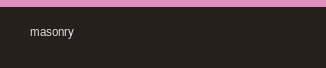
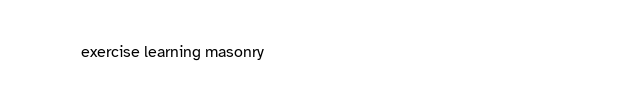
- masonry
+ exercise learning masonry

